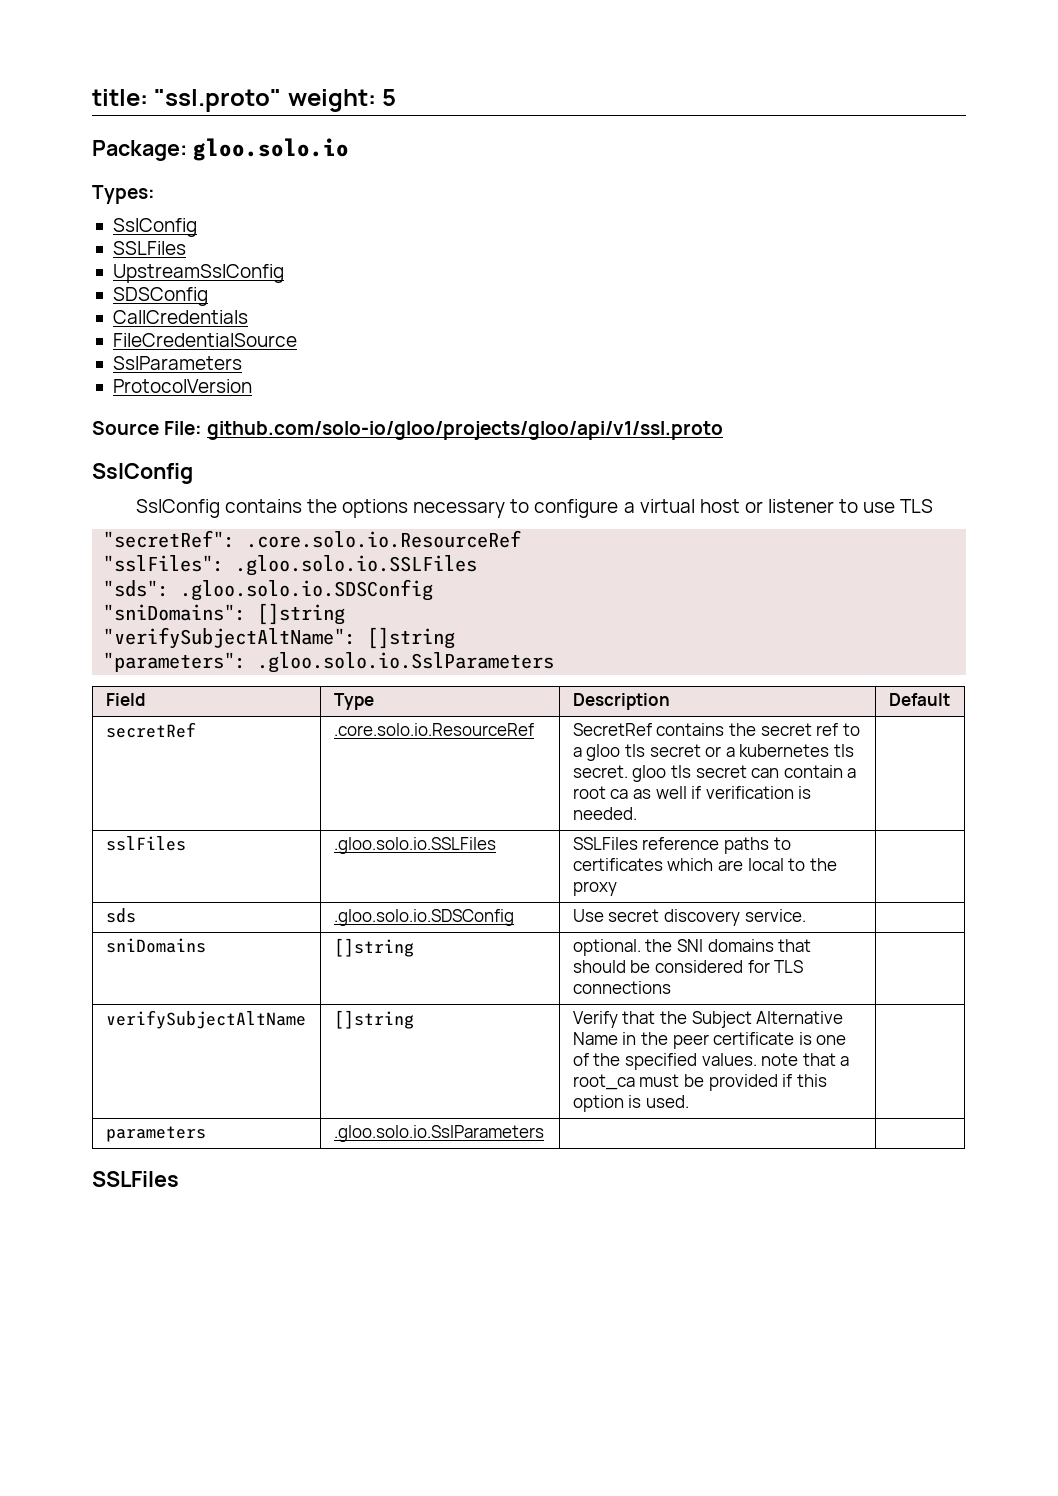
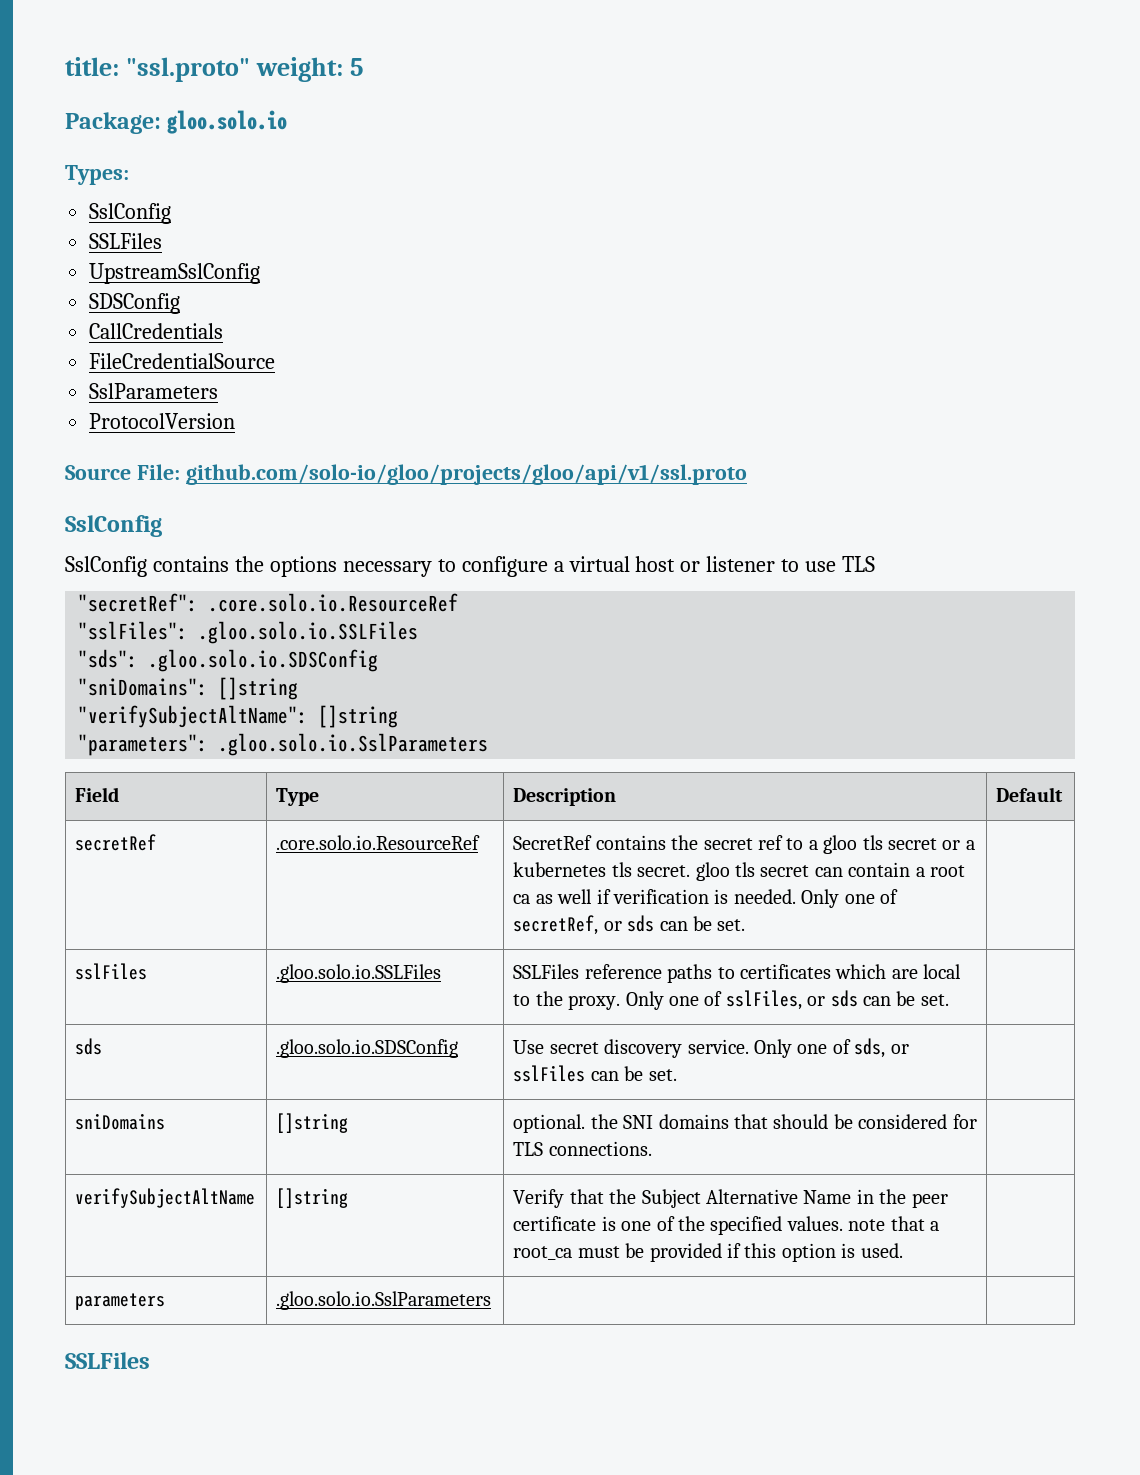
- secretRef | .core.solo.io.ResourceRef | SecretRef contains the secret ref to a gloo tls secret or a kubernetes tls secret. gloo tls secret can contain a root ca as well if verification is needed. |
+ secretRef | .core.solo.io.ResourceRef | SecretRef contains the secret ref to a gloo tls secret or a kubernetes tls secret. gloo tls secret can contain a root ca as well if verification is needed. Only one of secretRef, or sds can be set. |
- sslFiles | .gloo.solo.io.SSLFiles | SSLFiles reference paths to certificates which are local to the proxy |
+ sslFiles | .gloo.solo.io.SSLFiles | SSLFiles reference paths to certificates which are local to the proxy. Only one of sslFiles, or sds can be set. |
- sds | .gloo.solo.io.SDSConfig | Use secret discovery service. |
+ sds | .gloo.solo.io.SDSConfig | Use secret discovery service. Only one of sds, or sslFiles can be set. |
- sniDomains | []string | optional. the SNI domains that should be considered for TLS connections |
+ sniDomains | []string | optional. the SNI domains that should be considered for TLS connections. |

